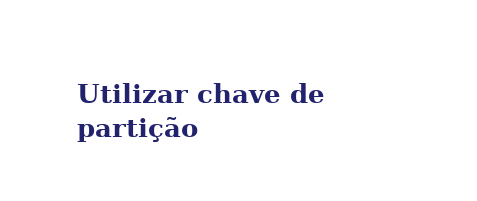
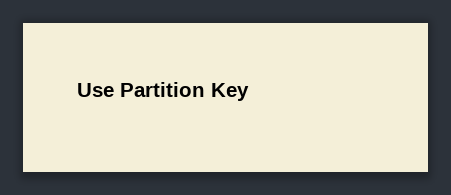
- Utilizar chave de partição
+ Use Partition Key

